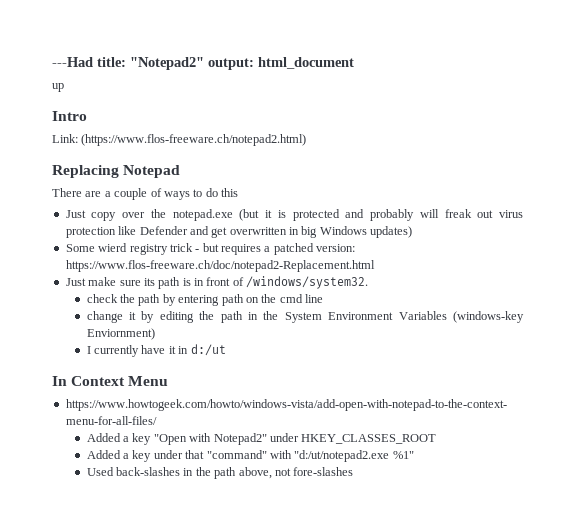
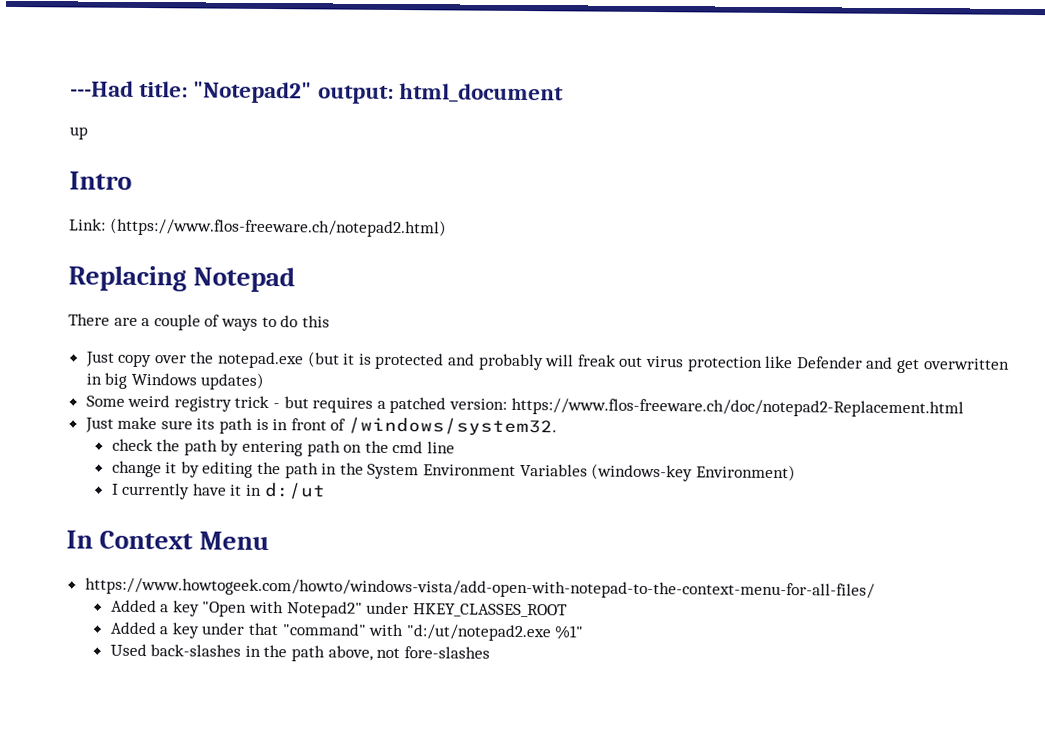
- Some wierd registry trick - but requires a patched version: https://www.flos-freeware.ch/doc/notepad2-Replacement.html
+ Some weird registry trick - but requires a patched version: https://www.flos-freeware.ch/doc/notepad2-Replacement.html
- change it by editing the path in the System Environment Variables (windows-key Enviornment)
+ change it by editing the path in the System Environment Variables (windows-key Environment)

